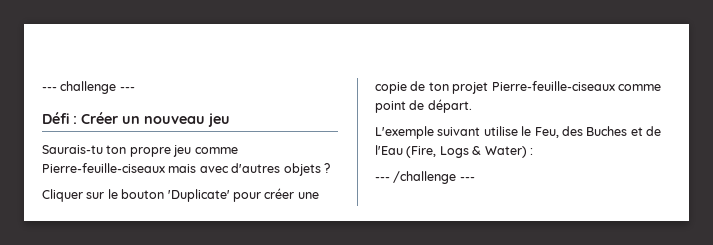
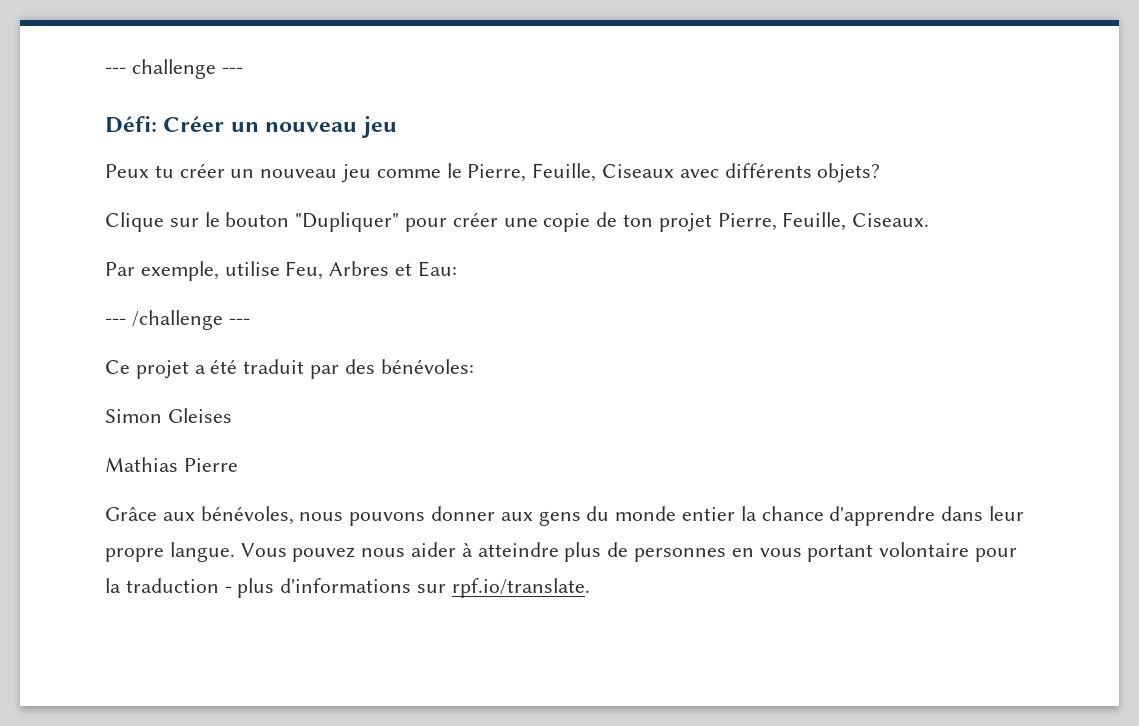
- Défi : Créer un nouveau jeu
+ Défi: Créer un nouveau jeu
- Saurais-tu ton propre jeu comme Pierre-feuille-ciseaux mais avec d'autres objets ?
- Cliquer sur le bouton 'Duplicate' pour créer une copie de ton projet Pierre-feuille-ciseaux comme point de départ.
- L'exemple suivant utilise le Feu, des Buches et de l'Eau (Fire, Logs & Water) :
+ Peux tu créer un nouveau jeu comme le Pierre, Feuille, Ciseaux avec différents objets?
+ Clique sur le bouton "Dupliquer" pour créer une copie de ton projet Pierre, Feuille, Ciseaux.
+ Par exemple, utilise Feu, Arbres et Eau:
  --- /challenge ---
+ Ce projet a été traduit par des bénévoles:
+ Simon Gleises
+ Mathias Pierre
+ Grâce aux bénévoles, nous pouvons donner aux gens du monde entier la chance d'apprendre dans leur propre langue. Vous pouvez nous aider à atteindre plus de personnes en vous portant volontaire pour la traduction - plus d'informations sur rpf.io/translate.

